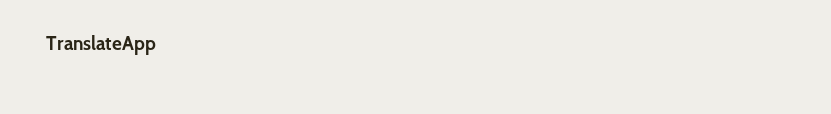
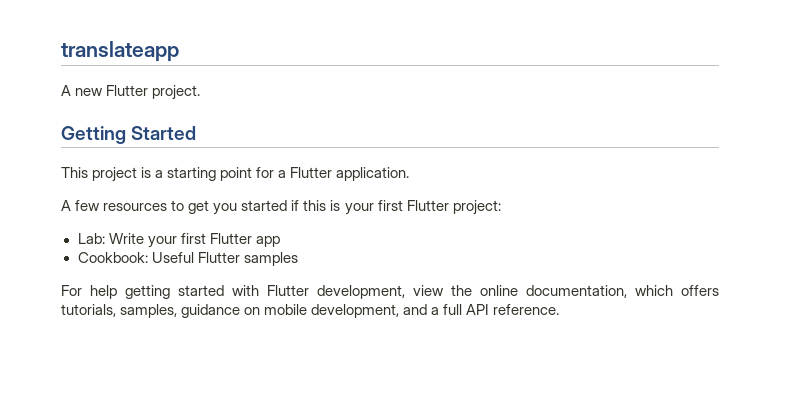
- TranslateApp
+ translateapp
+ A new Flutter project.
+ Getting Started
+ This project is a starting point for a Flutter application.
+ A few resources to get you started if this is your first Flutter project:
+ Lab: Write your first Flutter app
+ Cookbook: Useful Flutter samples
+ For help getting started with Flutter development, view the online documentation, which offers tutorials, samples, guidance on mobile development, and a full API reference.

